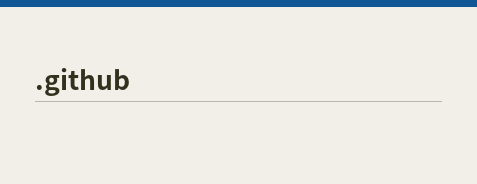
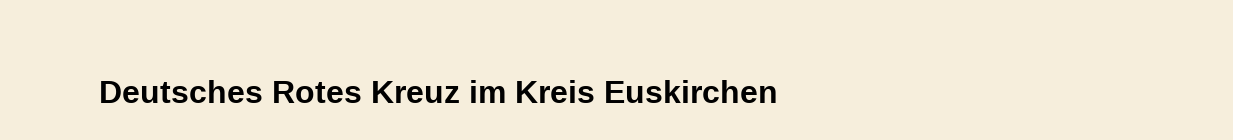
- .github
+ Deutsches Rotes Kreuz im Kreis Euskirchen

